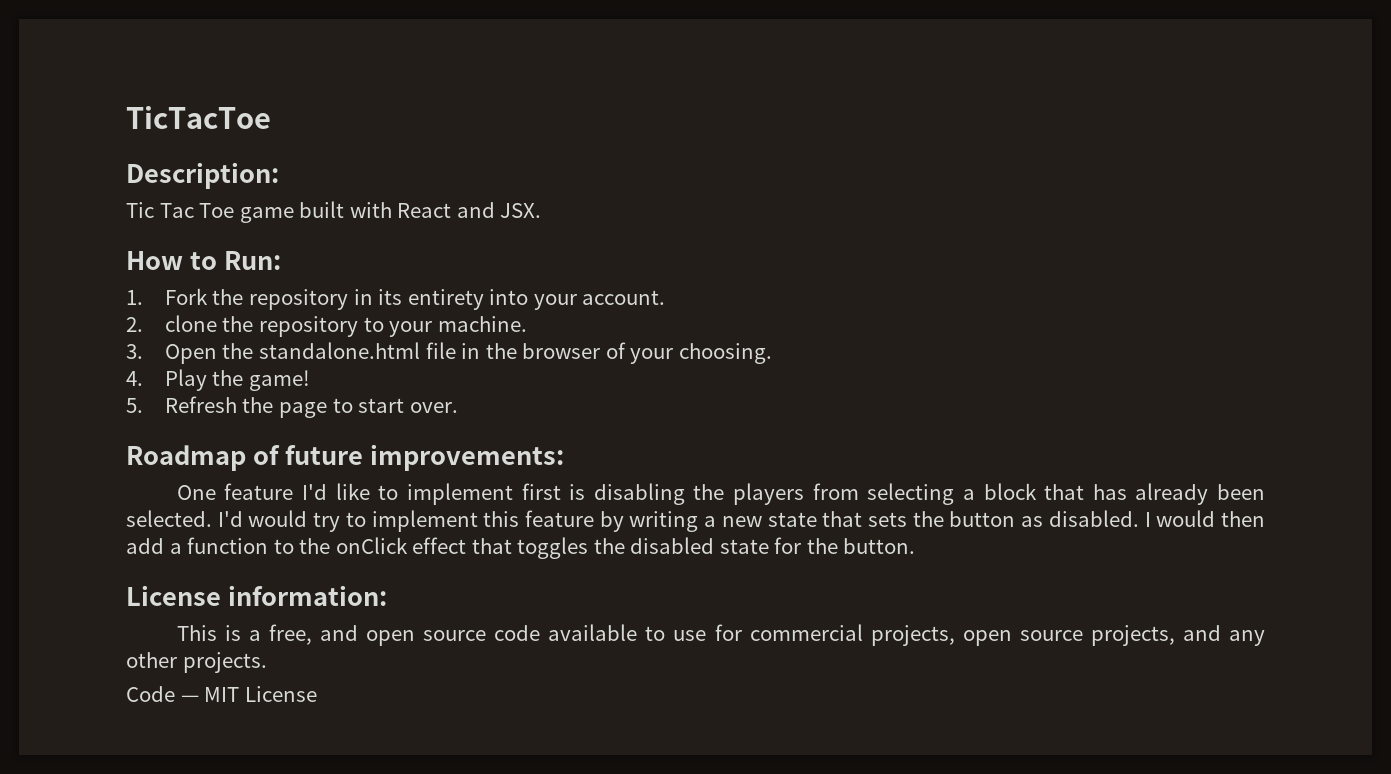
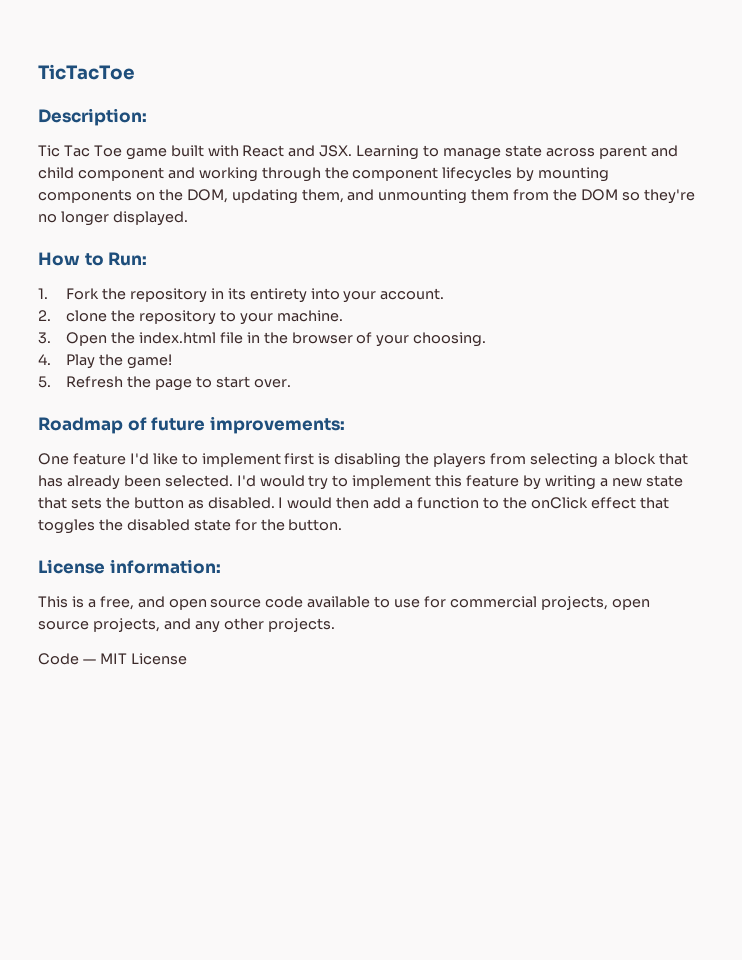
- Tic Tac Toe game built with React and JSX.
+ Tic Tac Toe game built with React and JSX. Learning to manage state across parent and child component and working through the component lifecycles by mounting components on the DOM, updating them, and unmounting them from the DOM so they're no longer displayed.
- 3. Open the standalone.html file in the browser of your choosing.
+ 3. Open the index.html file in the browser of your choosing.

